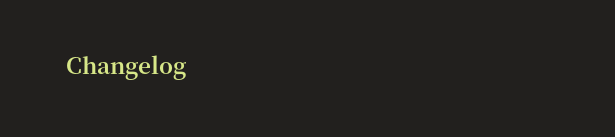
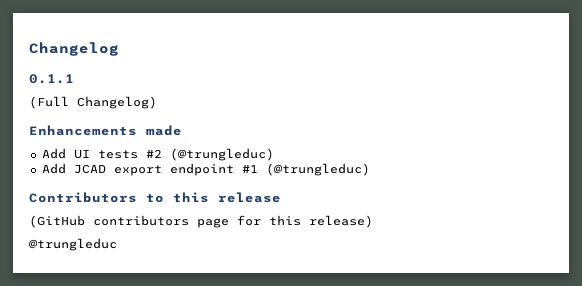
+ 0.1.1
+ (Full Changelog)
+ Enhancements made
+ Add UI tests #2 (@trungleduc)
+ Add JCAD export endpoint #1 (@trungleduc)
+ Contributors to this release
+ (GitHub contributors page for this release)
+ @trungleduc

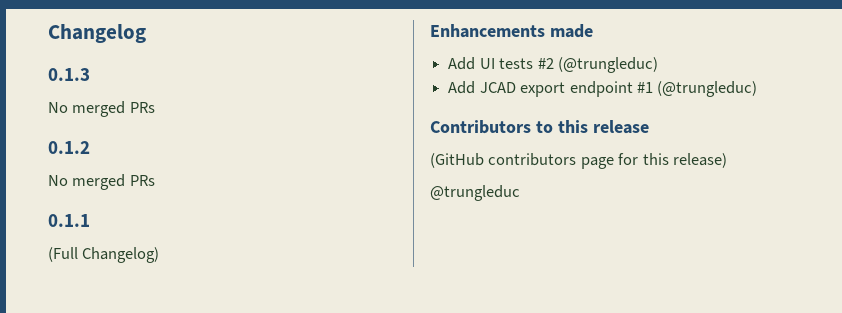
+ 0.1.3
+ No merged PRs
+ 0.1.2
+ No merged PRs

